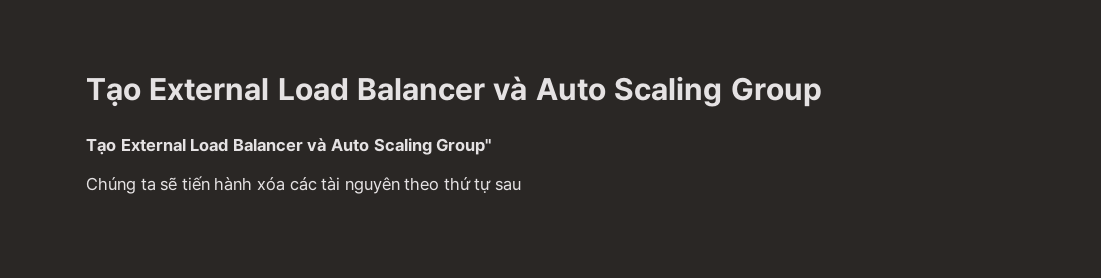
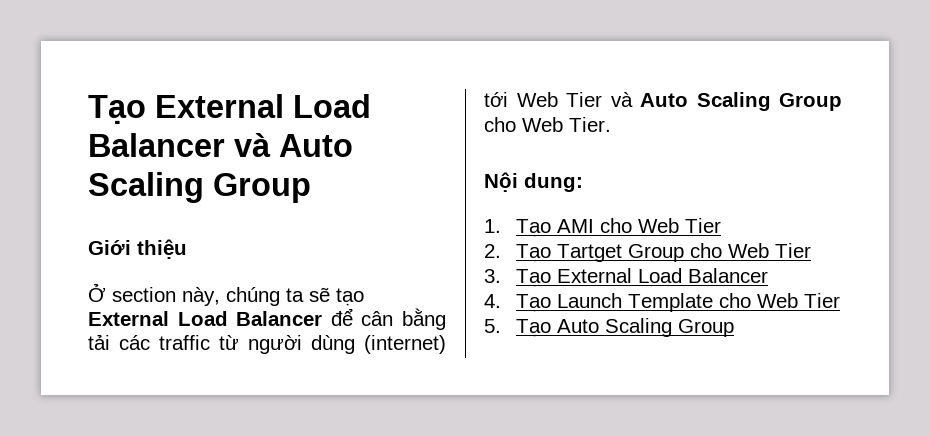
- Tạo External Load Balancer và Auto Scaling Group"
- Chúng ta sẽ tiến hành xóa các tài nguyên theo thứ tự sau
+ Giới thiệu
+ Ở section này, chúng ta sẽ tạo External Load Balancer để cân bằng tải các traffic từ người dùng (internet) tới Web Tier và Auto Scaling Group cho Web Tier.
+ Nội dung:
+ 1. Tạo AMI cho Web Tier
+ 2. Tạo Tartget Group cho Web Tier
+ 3. Tạo External Load Balancer
+ 4. Tạo Launch Template cho Web Tier
+ 5. Tạo Auto Scaling Group

